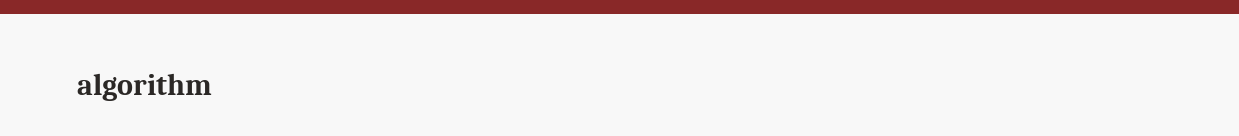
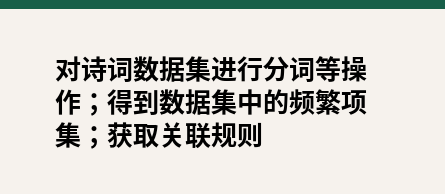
- algorithm
+ 对诗词数据集进行分词等操作；得到数据集中的频繁项集；获取关联规则

